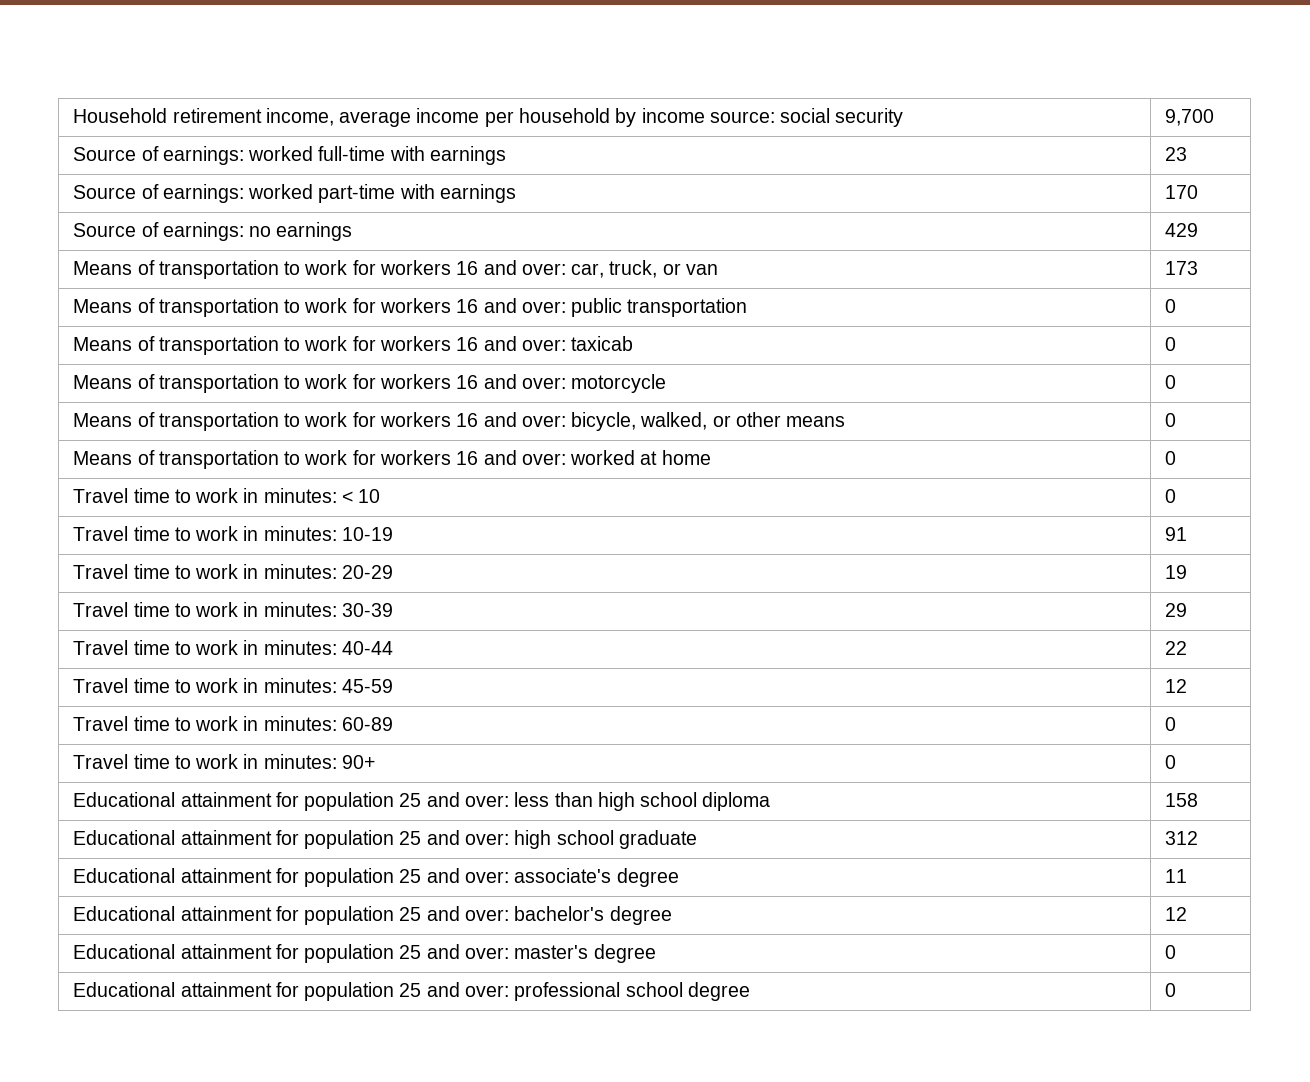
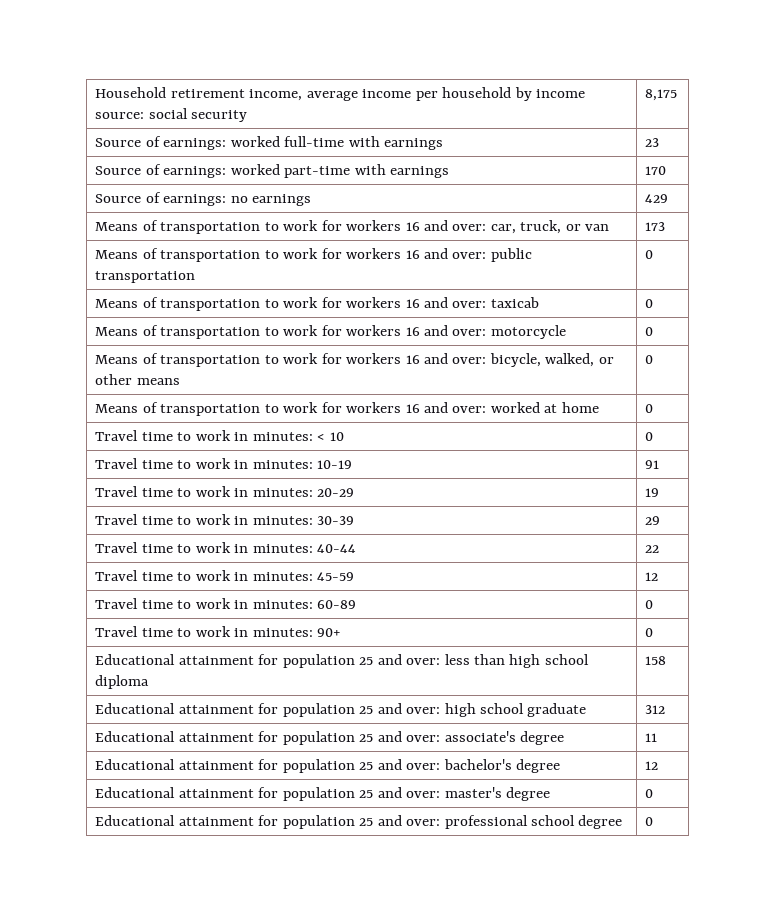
- Household retirement income, average income per household by income source: social security | 9,700
+ Household retirement income, average income per household by income source: social security | 8,175

